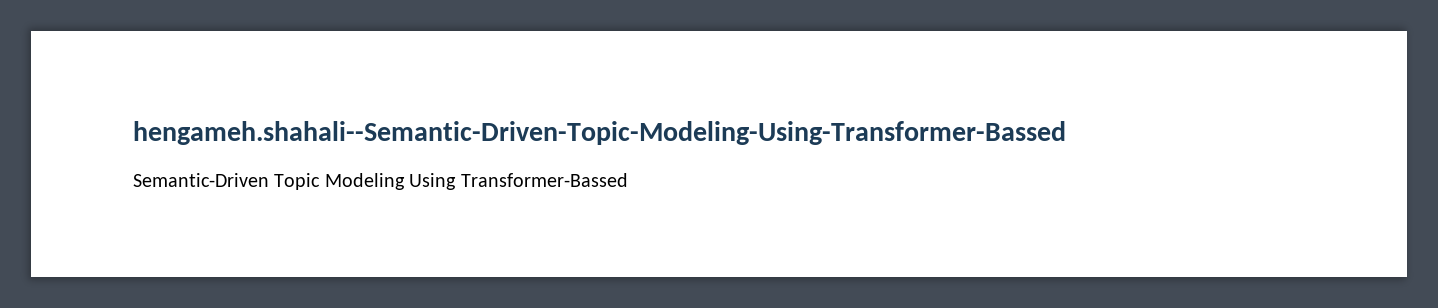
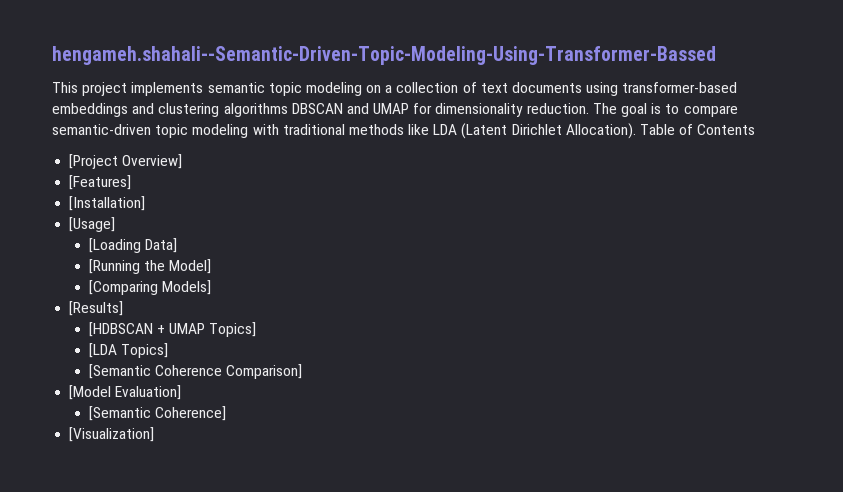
- Semantic-Driven Topic Modeling Using Transformer-Bassed
+ This project implements semantic topic modeling on a collection of text documents using transformer-based embeddings and clustering algorithms DBSCAN and UMAP for dimensionality reduction. The goal is to compare semantic-driven topic modeling with traditional methods like LDA (Latent Dirichlet Allocation). Table of Contents
+ [Project Overview]
+ [Features]
+ [Installation]
+ [Usage]
+ [Loading Data]
+ [Running the Model]
+ [Comparing Models]
+ [Results]
+ [HDBSCAN + UMAP Topics]
+ [LDA Topics]
+ [Semantic Coherence Comparison]
+ [Model Evaluation]
+ [Semantic Coherence]
+ [Visualization]

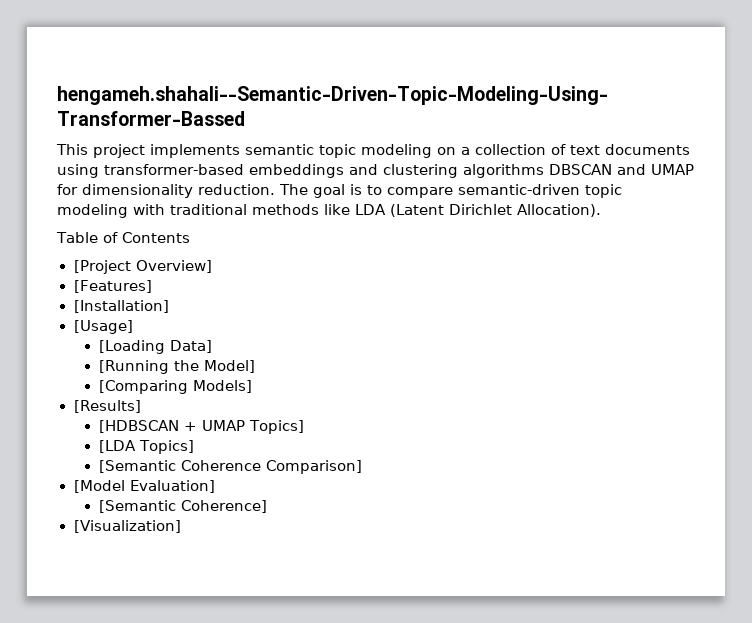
- The goal is to compare semantic-driven topic modeling with traditional methods like LDA (Latent Dirichlet Allocation). Table of Contents
+ The goal is to compare semantic-driven topic modeling with traditional methods like LDA (Latent Dirichlet Allocation).
+ Table of Contents

